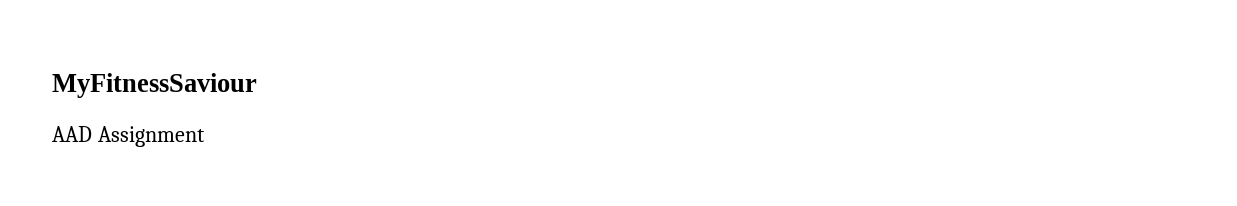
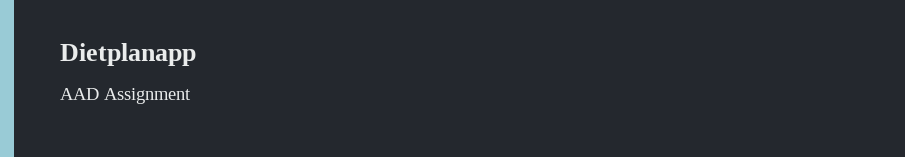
- MyFitnessSaviour
+ Dietplanapp

